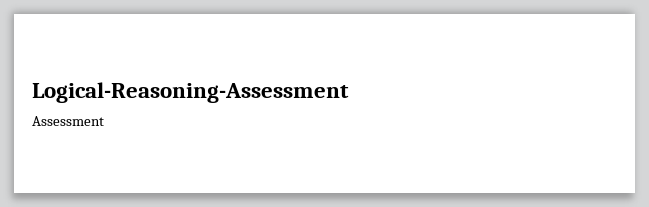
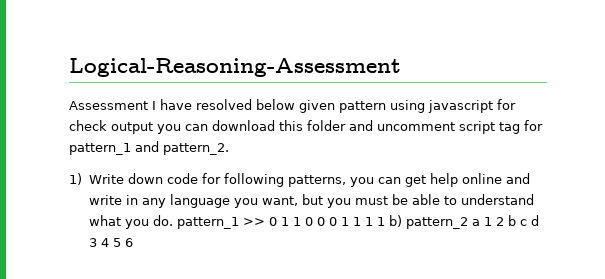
- Assessment
+ Assessment I have resolved below given pattern using javascript for check output you can download this folder and uncomment script tag for pattern_1 and pattern_2.
+ 1) Write down code for following patterns, you can get help online and write in any language you want, but you must be able to understand what you do. pattern_1 >> 0 1 1 0 0 0 1 1 1 1 b) pattern_2 a 1 2 b c d 3 4 5 6

